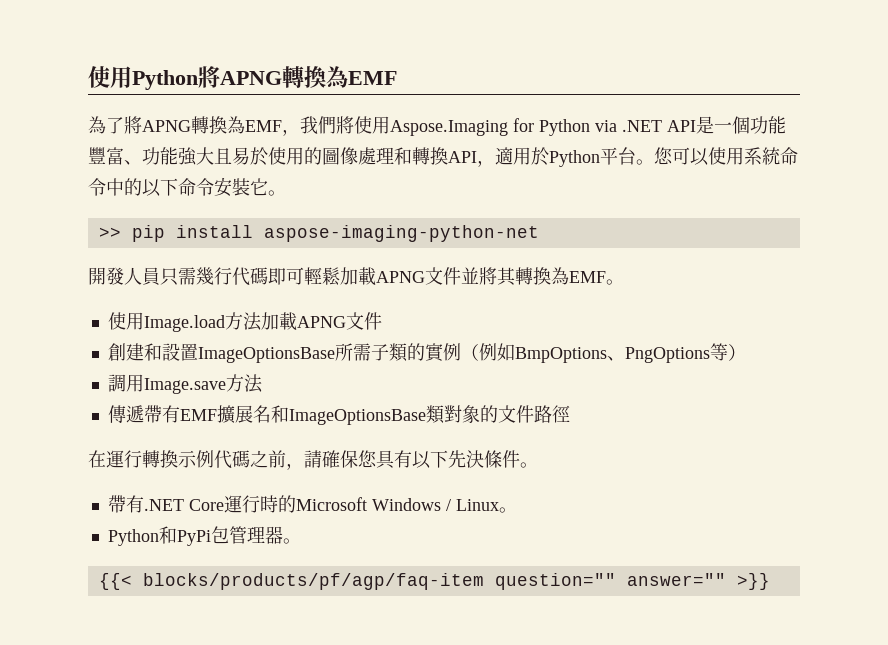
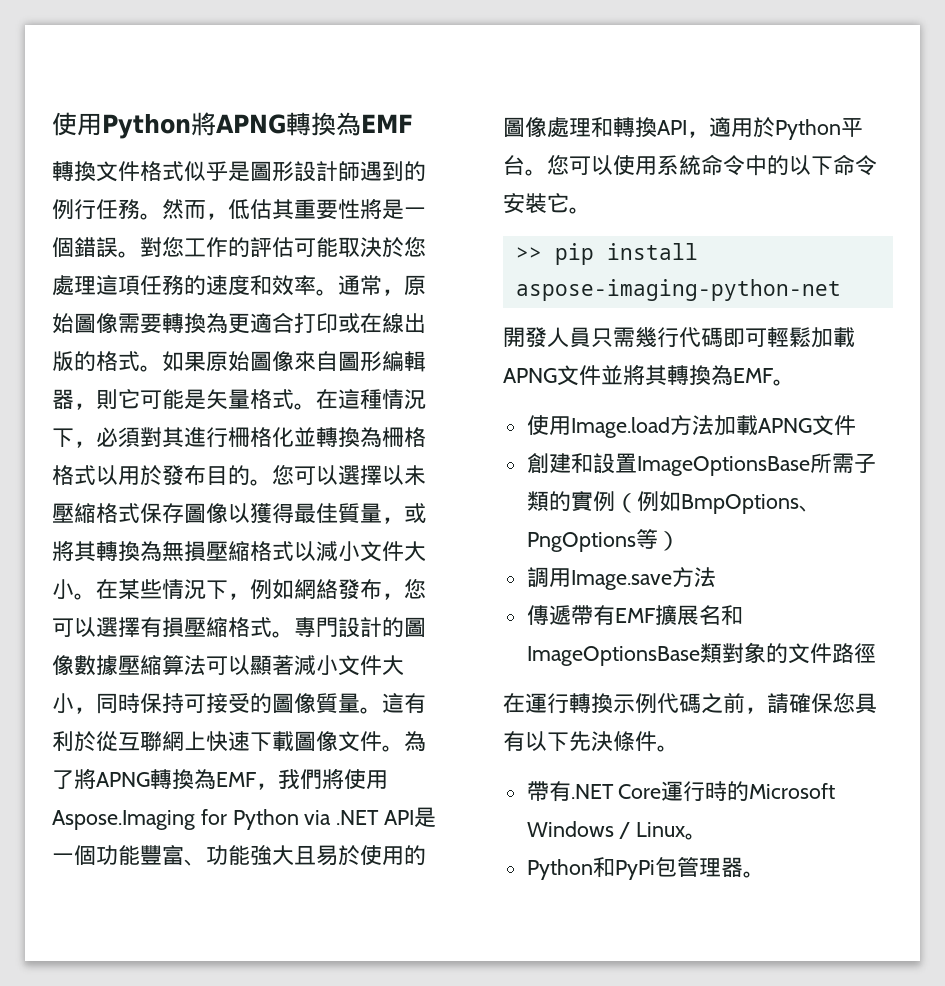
+ 轉換文件格式似乎是圖形設計師遇到的例行任務。然而，低估其重要性將是一個錯誤。對您工作的評估可能取決於您處理這項任務的速度和效率。通常，原始圖像需要轉換為更適合打印或在線出版的格式。如果原始圖像來自圖形編輯器，則它可能是矢量格式。在這種情況下，必須對其進行柵格化並轉換為柵格格式以用於發布目的。您可以選擇以未壓縮格式保存圖像以獲得最佳質量，或將其轉換為無損壓縮格式以減小文件大小。在某些情況下，例如網絡發布，您可以選擇有損壓縮格式。專門設計的圖像數據壓縮算法可以顯著減小文件大小，同時保持可接受的圖像質量。這有利於從互聯網上快速下載圖像文件。
- {{< blocks/products/pf/agp/faq-item question="" answer="" >}}

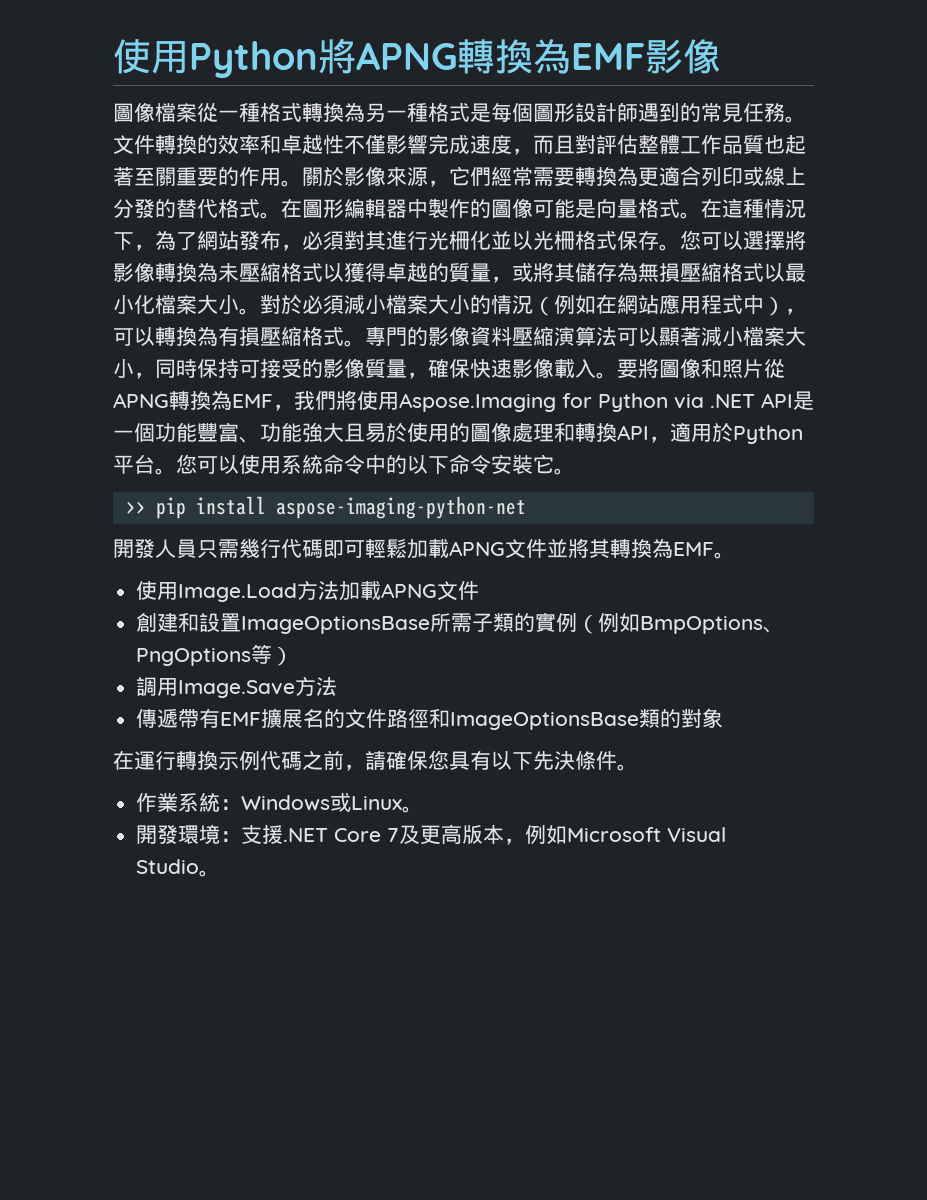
- 使用Python將APNG轉換為EMF
- 轉換文件格式似乎是圖形設計師遇到的例行任務。然而，低估其重要性將是一個錯誤。對您工作的評估可能取決於您處理這項任務的速度和效率。通常，原始圖像需要轉換為更適合打印或在線出版的格式。如果原始圖像來自圖形編輯器，則它可能是矢量格式。
+ 使用Python將APNG轉換為EMF影像
+ 圖像檔案從一種格式轉換為另一種格式是每個圖形設計師遇到的常見任務。文件轉換的效率和卓越性不僅影響完成速度，而且對評估整體工作品質也起著至關重要的作用。關於影像來源，它們經常需要轉換為更適合列印或線上分發的替代格式。在圖形編輯器中製作的圖像可能是向量格式。
- 在這種情況下，必須對其進行柵格化並轉換為柵格格式以用於發布目的。您可以選擇以未壓縮格式保存圖像以獲得最佳質量，或將其轉換為無損壓縮格式以減小文件大小。在某些情況下，例如網絡發布，您可以選擇有損壓縮格式。
+ 在這種情況下，為了網站發布，必須對其進行光柵化並以光柵格式保存。您可以選擇將影像轉換為未壓縮格式以獲得卓越的質量，或將其儲存為無損壓縮格式以最小化檔案大小。對於必須減小檔案大小的情況（例如在網站應用程式中），可以轉換為有損壓縮格式。
- 專門設計的圖像數據壓縮算法可以顯著減小文件大小，同時保持可接受的圖像質量。這有利於從互聯網上快速下載圖像文件。為了將APNG轉換為EMF，我們將使用Aspose.Imaging for Python via .NET API是一個功能豐富、功能強大且易於使用的圖像處理和轉換API，適用於Python平台。
+ 專門的影像資料壓縮演算法可以顯著減小檔案大小，同時保持可接受的影像質量，確保快速影像載入。要將圖像和照片從APNG轉換為EMF，我們將使用Aspose.Imaging for Python via .NET API是一個功能豐富、功能強大且易於使用的圖像處理和轉換API，適用於Python平台。
- 使用Image.load方法加載APNG文件
+ 使用Image.Load方法加載APNG文件
- 調用Image.save方法
+ 調用Image.Save方法
- 傳遞帶有EMF擴展名和ImageOptionsBase類對象的文件路徑
+ 傳遞帶有EMF擴展名的文件路徑和ImageOptionsBase類的對象
- 帶有.NET Core運行時的Microsoft Windows / Linux。
- Python和PyPi包管理器。
+ 作業系統：Windows或Linux。
+ 開發環境：支援.NET Core 7及更高版本，例如Microsoft Visual Studio。

